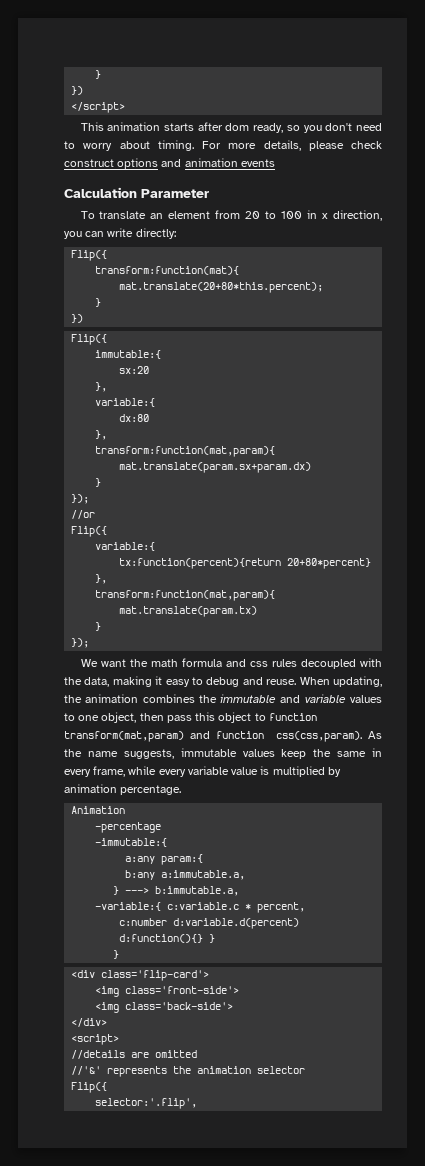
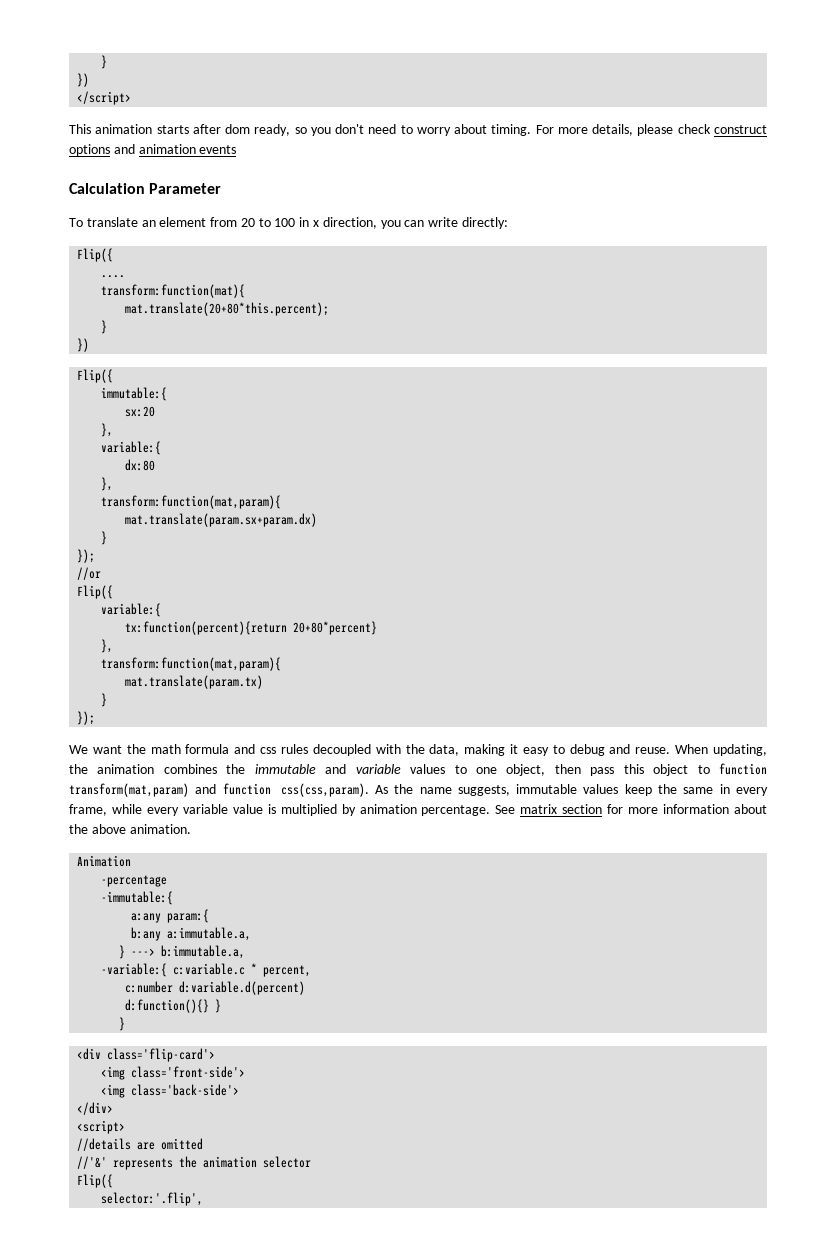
+ ....
+ See matrix section for more information about the above animation.

